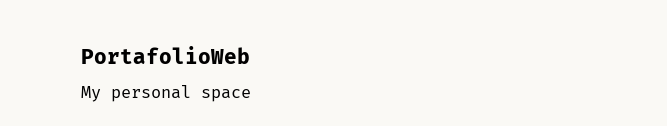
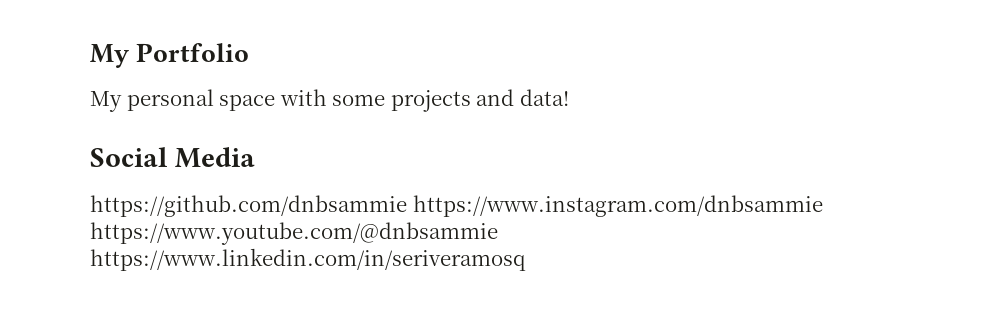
- PortafolioWeb
+ My Portfolio
- My personal space
+ My personal space with some projects and data!
+ Social Media
+ https://github.com/dnbsammie https://www.instagram.com/dnbsammie https://www.youtube.com/@dnbsammie https://www.linkedin.com/in/seriveramosq

